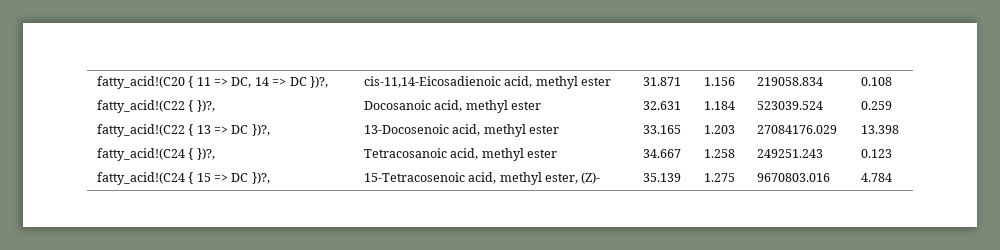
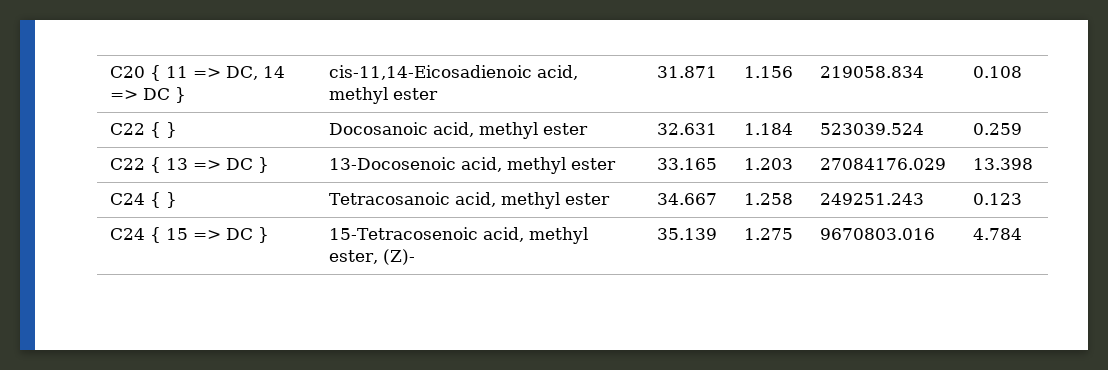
- fatty_acid!(C20 { 11 => DC, 14 => DC })?, | cis-11,14-Eicosadienoic acid, methyl ester | 31.871 | 1.156 | 219058.834 | 0.108
+ C20 { 11 => DC, 14 => DC } | cis-11,14-Eicosadienoic acid, methyl ester | 31.871 | 1.156 | 219058.834 | 0.108
- fatty_acid!(C22 { })?, | Docosanoic acid, methyl ester | 32.631 | 1.184 | 523039.524 | 0.259
+ C22 { } | Docosanoic acid, methyl ester | 32.631 | 1.184 | 523039.524 | 0.259
- fatty_acid!(C22 { 13 => DC })?, | 13-Docosenoic acid, methyl ester | 33.165 | 1.203 | 27084176.029 | 13.398
+ C22 { 13 => DC } | 13-Docosenoic acid, methyl ester | 33.165 | 1.203 | 27084176.029 | 13.398
- fatty_acid!(C24 { })?, | Tetracosanoic acid, methyl ester | 34.667 | 1.258 | 249251.243 | 0.123
+ C24 { } | Tetracosanoic acid, methyl ester | 34.667 | 1.258 | 249251.243 | 0.123
- fatty_acid!(C24 { 15 => DC })?, | 15-Tetracosenoic acid, methyl ester, (Z)- | 35.139 | 1.275 | 9670803.016 | 4.784
+ C24 { 15 => DC } | 15-Tetracosenoic acid, methyl ester, (Z)- | 35.139 | 1.275 | 9670803.016 | 4.784

